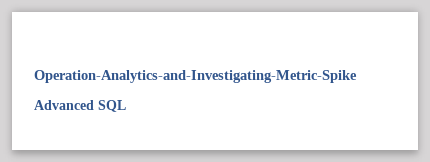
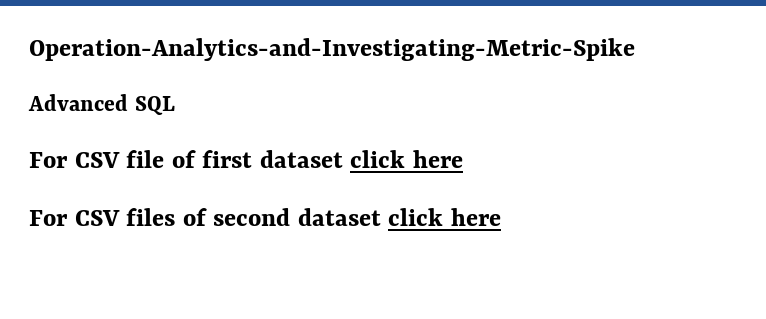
+ For CSV file of first dataset click here
+ For CSV files of second dataset click here

